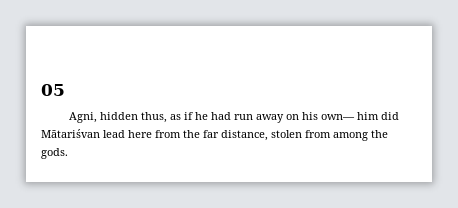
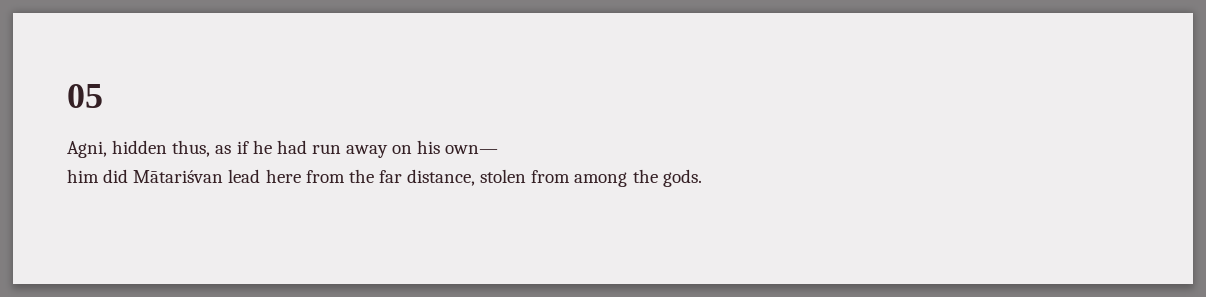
- Agni, hidden thus, as if he had run away on his own— him did Mātariśvan lead here from the far distance, stolen from among the gods.
+ Agni, hidden thus, as if he had run away on his own—
+ him did Mātariśvan lead here from the far distance, stolen from among the gods.

